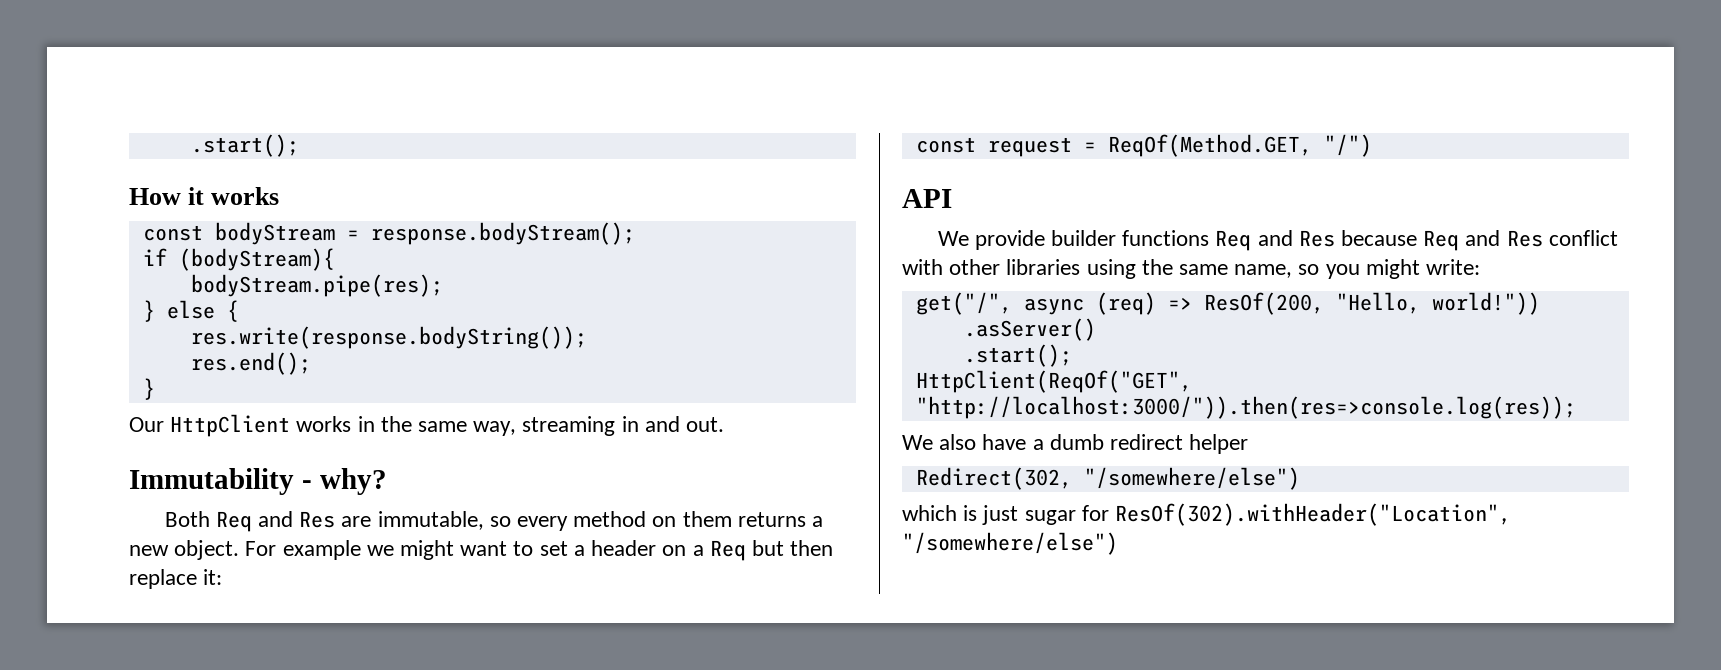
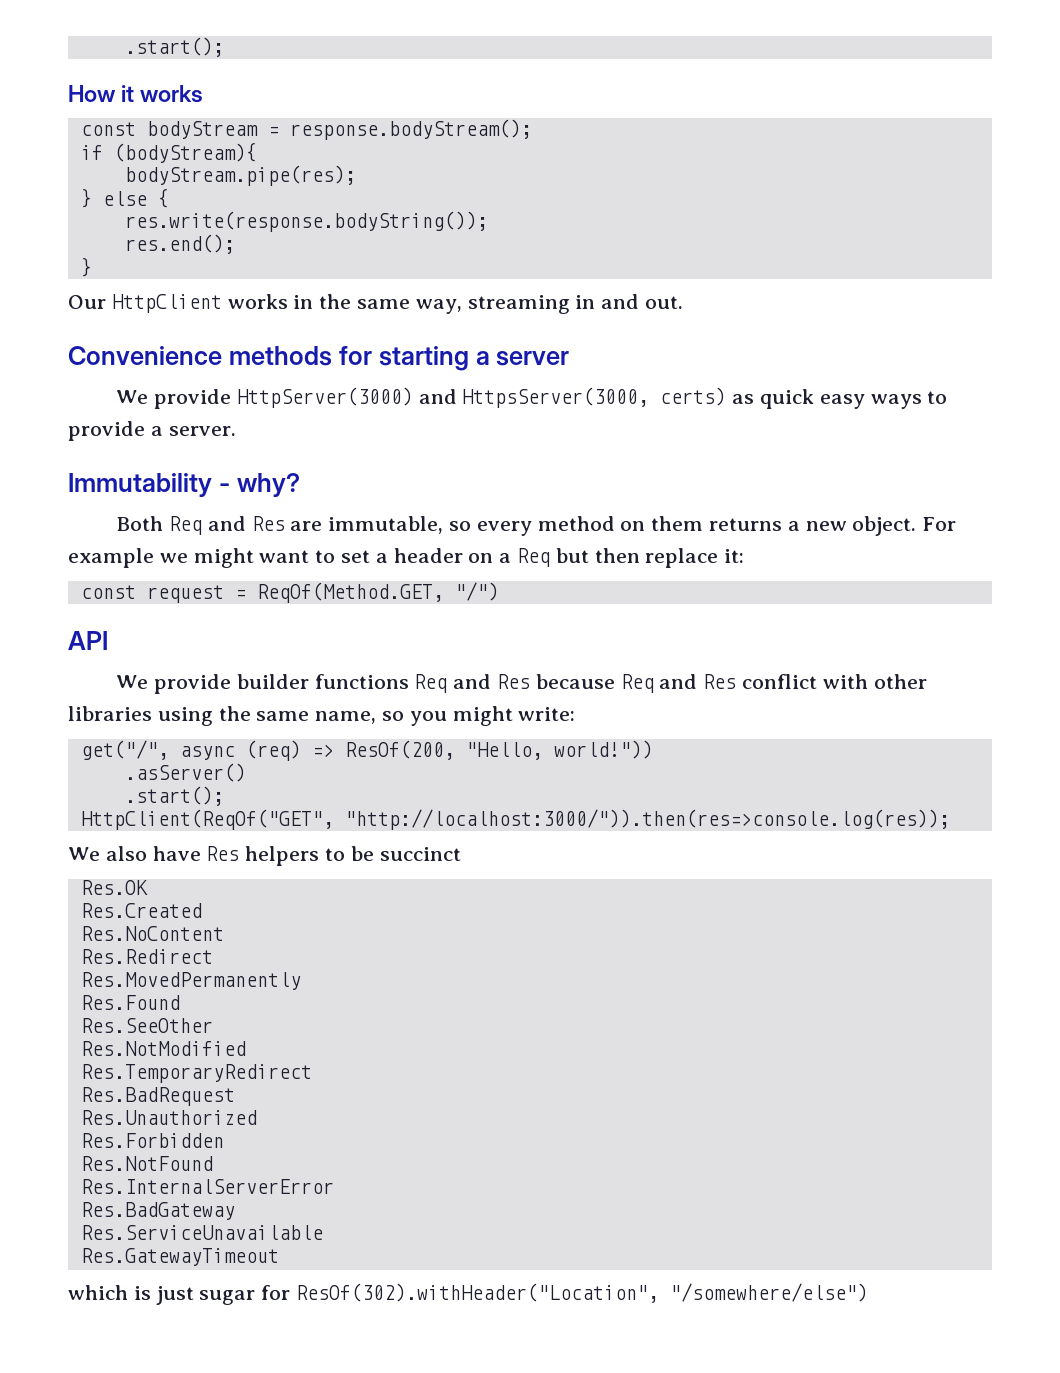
+ Convenience methods for starting a server
+ We provide HttpServer(3000) and HttpsServer(3000, certs) as quick easy ways to provide a server.
- We also have a dumb redirect helper
- Redirect(302, "/somewhere/else")
+ We also have Res helpers to be succinct
+ Res.OK
+ Res.Created
+ Res.NoContent
+ Res.Redirect
+ Res.MovedPermanently
+ Res.Found
+ Res.SeeOther
+ Res.NotModified
+ Res.TemporaryRedirect
+ Res.BadRequest
+ Res.Unauthorized
+ Res.Forbidden
+ Res.NotFound
+ Res.InternalServerError
+ Res.BadGateway
+ Res.ServiceUnavailable
+ Res.GatewayTimeout

